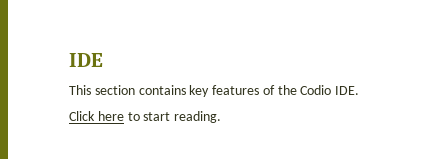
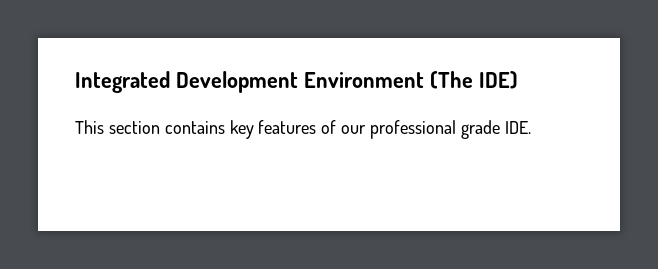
- IDE
+ Integrated Development Environment (The IDE)
- This section contains key features of the Codio IDE.
- Click here to start reading.
+ This section contains key features of our professional grade IDE.

